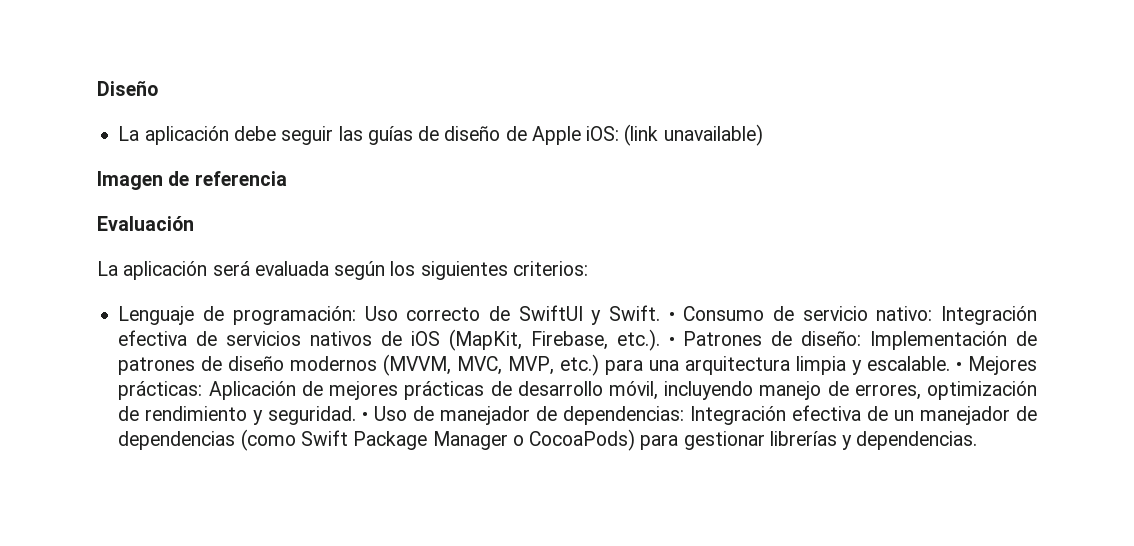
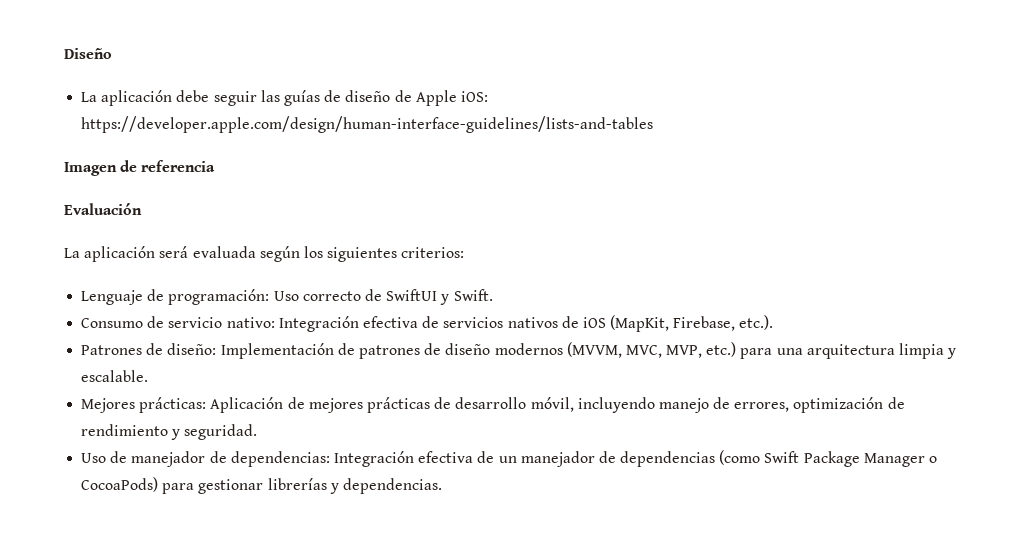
- La aplicación debe seguir las guías de diseño de Apple iOS: (link unavailable)
+ La aplicación debe seguir las guías de diseño de Apple iOS: https://developer.apple.com/design/human-interface-guidelines/lists-and-tables
- Uso correcto de SwiftUI y Swift. • Consumo de servicio nativo:
+ Uso correcto de SwiftUI y Swift.
+ Consumo de servicio nativo:
- Integración efectiva de servicios nativos de iOS (MapKit, Firebase, etc.). • Patrones de diseño:
+ Integración efectiva de servicios nativos de iOS (MapKit, Firebase, etc.).
+ Patrones de diseño:
- Implementación de patrones de diseño modernos (MVVM, MVC, MVP, etc.) para una arquitectura limpia y escalable. • Mejores prácticas:
+ Implementación de patrones de diseño modernos (MVVM, MVC, MVP, etc.) para una arquitectura limpia y escalable.
+ Mejores prácticas:
- Aplicación de mejores prácticas de desarrollo móvil, incluyendo manejo de errores, optimización de rendimiento y seguridad. • Uso de manejador de dependencias:
+ Aplicación de mejores prácticas de desarrollo móvil, incluyendo manejo de errores, optimización de rendimiento y seguridad.
+ Uso de manejador de dependencias:

